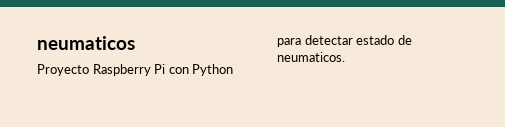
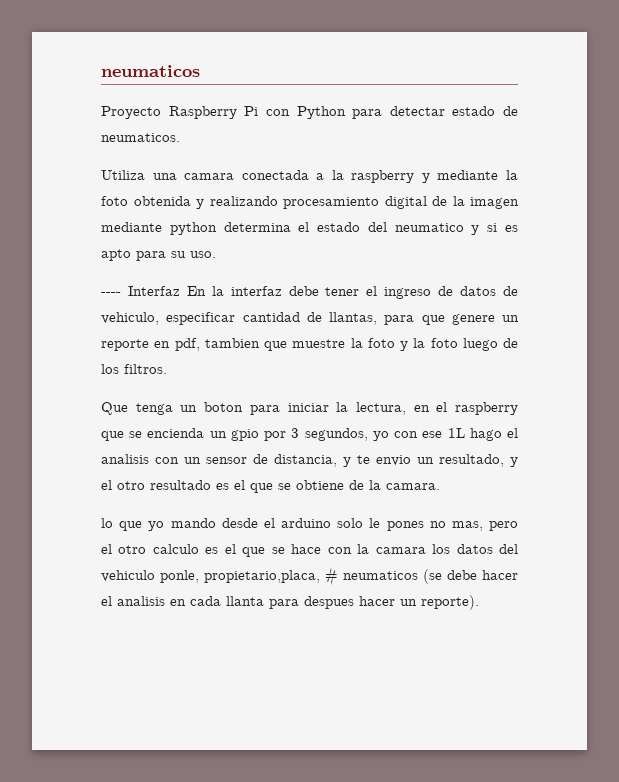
+ Utiliza una camara conectada a la raspberry y mediante la foto obtenida y realizando procesamiento digital de la imagen mediante python determina el estado del neumatico y si es apto para su uso.
+ ---- Interfaz En la interfaz debe tener el ingreso de datos de vehiculo, especificar cantidad de llantas, para que genere un reporte en pdf, tambien que muestre la foto y la foto luego de los filtros.
+ Que tenga un boton para iniciar la lectura, en el raspberry que se encienda un gpio por 3 segundos, yo con ese 1L hago el analisis con un sensor de distancia, y te envio un resultado, y el otro resultado es el que se obtiene de la camara.
+ lo que yo mando desde el arduino solo le pones no mas, pero el otro calculo es el que se hace con la camara los datos del vehiculo ponle, propietario,placa, # neumaticos (se debe hacer el analisis en cada llanta para despues hacer un reporte).

